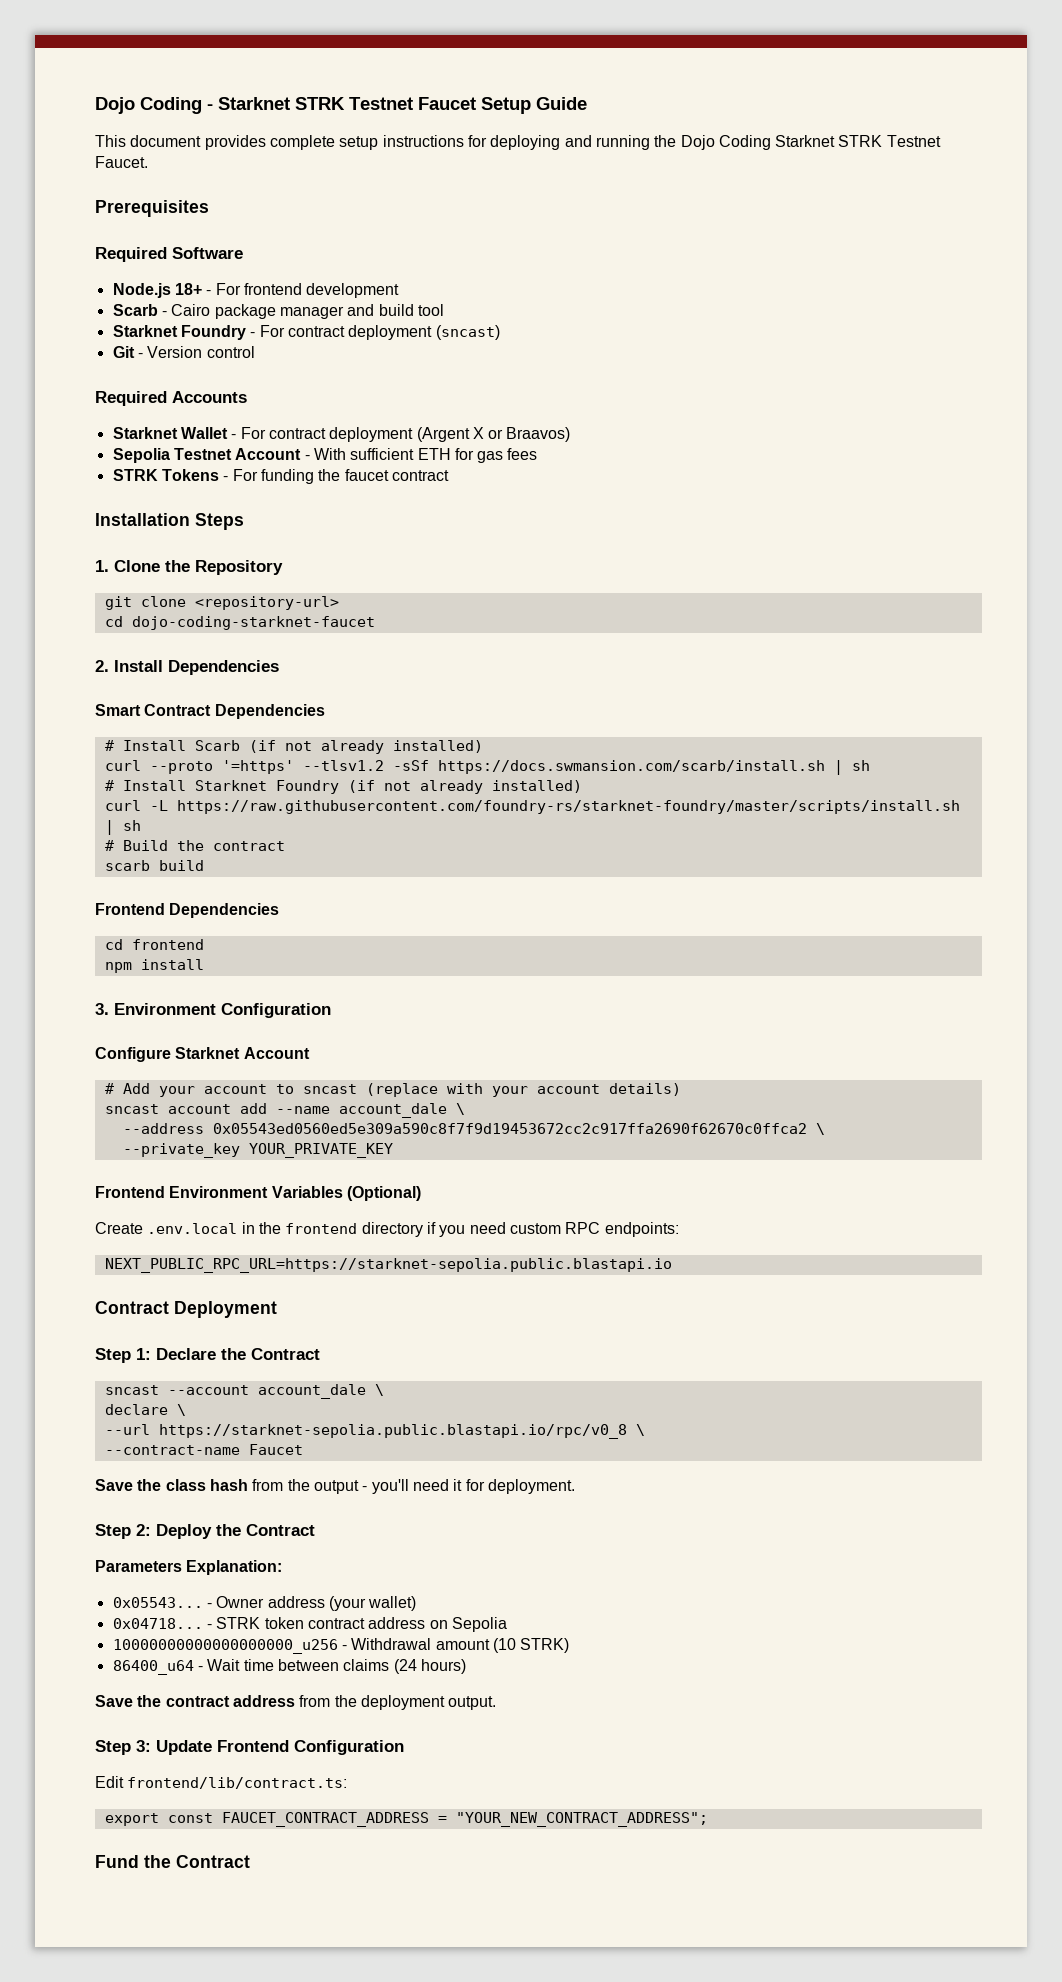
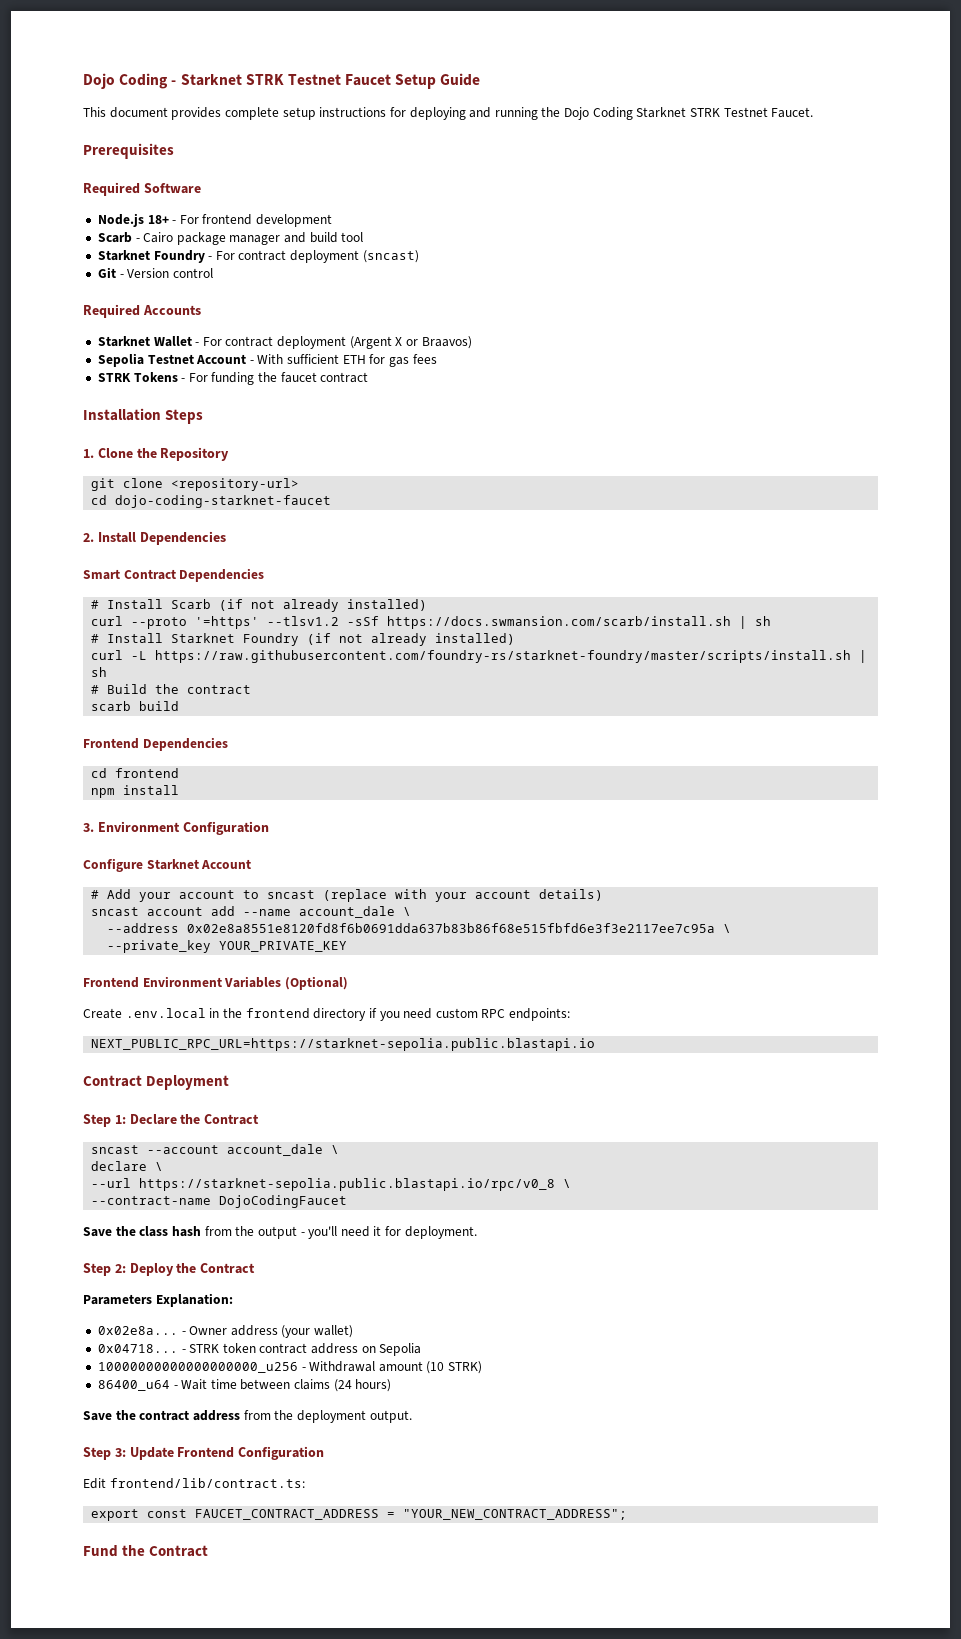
- --address 0x05543ed0560ed5e309a590c8f7f9d19453672cc2c917ffa2690f62670c0ffca2 \
+ --address 0x02e8a8551e8120fd8f6b0691dda637b83b86f68e515fbfd6e3f3e2117ee7c95a \
- --contract-name Faucet
+ --contract-name DojoCodingFaucet
- 0x05543...
+ 0x02e8a...

